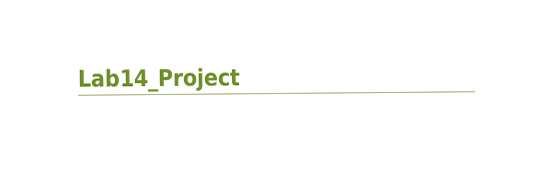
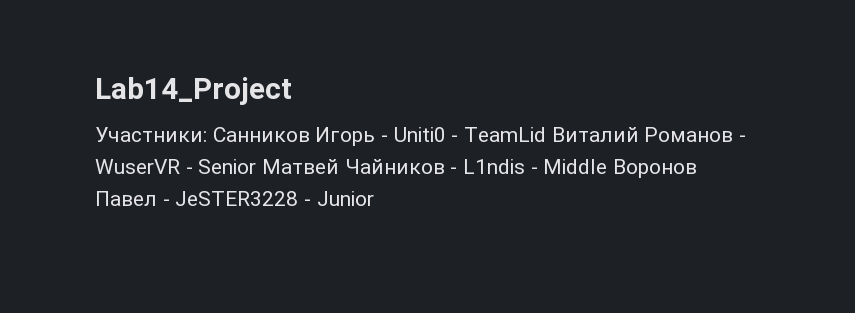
+ Участники: Санников Игорь - Uniti0 - TeamLid Виталий Романов - WuserVR - Senior Матвей Чайников - L1ndis - Middle Воронов Павел - JeSTER3228 - Junior

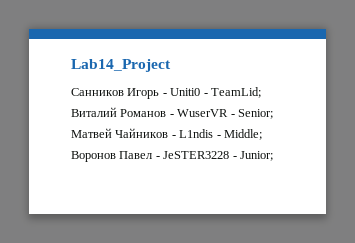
- Участники: Санников Игорь - Uniti0 - TeamLid Виталий Романов - WuserVR - Senior Матвей Чайников - L1ndis - Middle Воронов Павел - JeSTER3228 - Junior
+ Санников Игорь - Uniti0 - TeamLid;
+ Виталий Романов - WuserVR - Senior;
+ Матвей Чайников - L1ndis - Middle;
+ Воронов Павел - JeSTER3228 - Junior;

